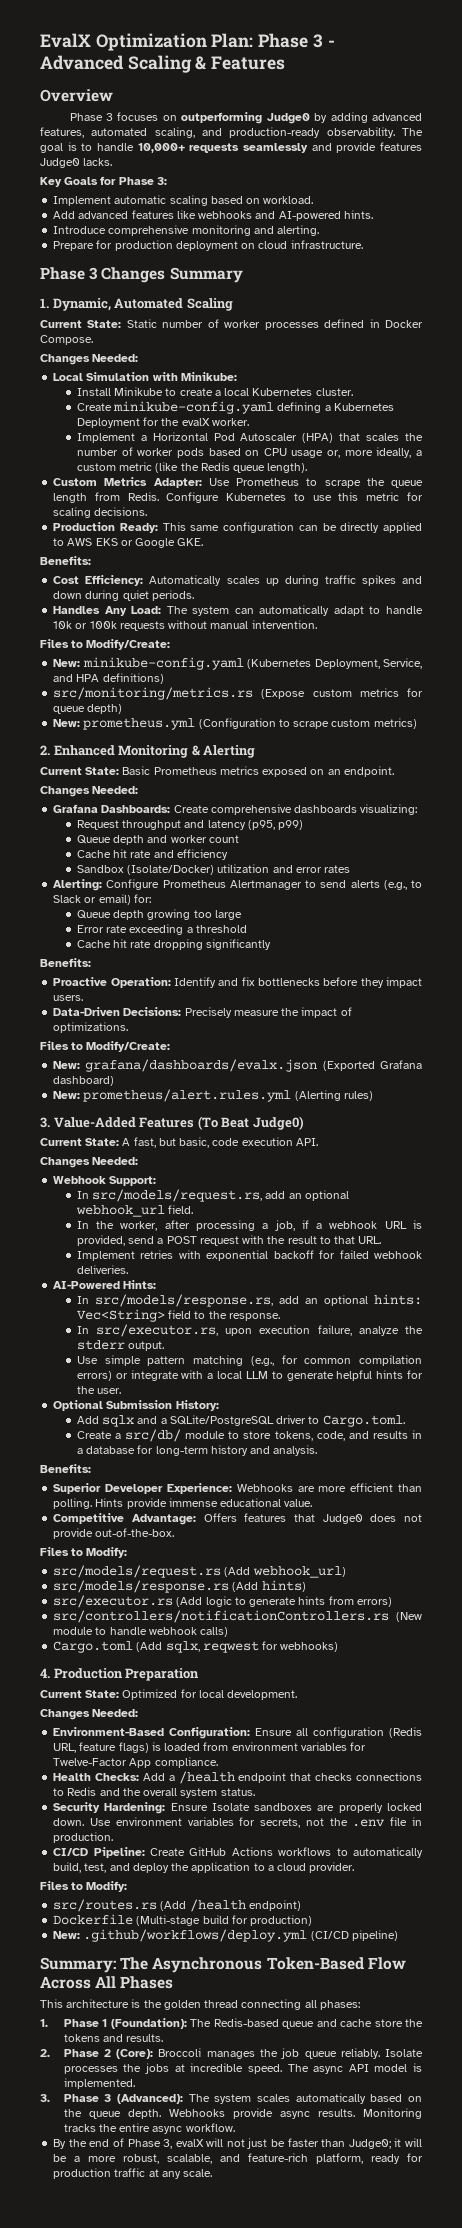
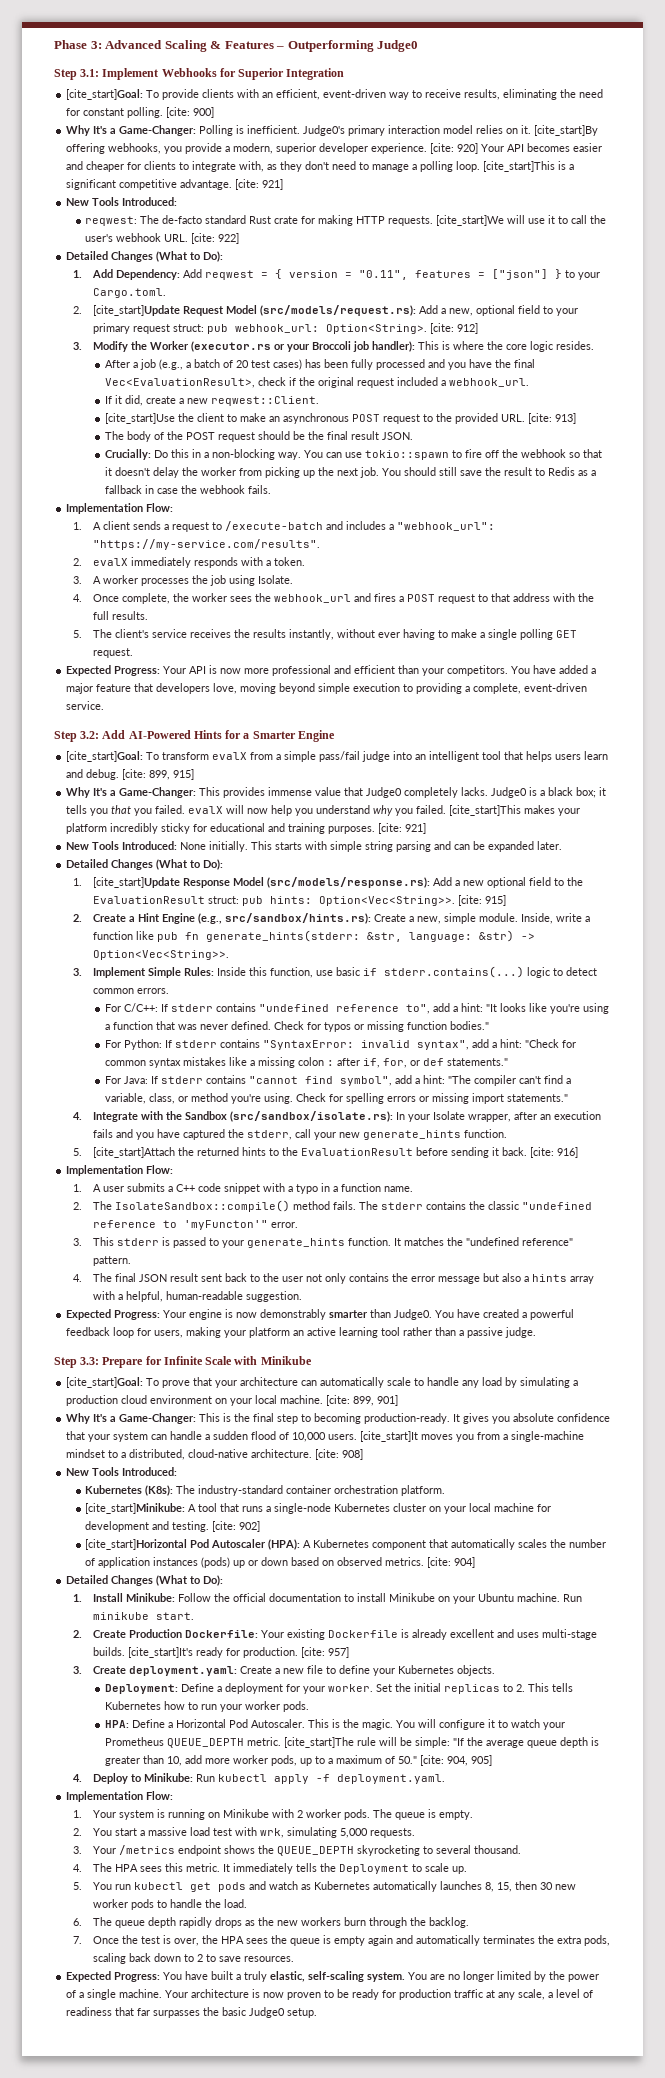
- EvalX Optimization Plan: Phase 3 - Advanced Scaling & Features
- Overview
- Phase 3 focuses on outperforming Judge0 by adding advanced features, automated scaling, and production-ready observability. The goal is to handle 10,000+ requests seamlessly and provide features Judge0 lacks.
- Key Goals for Phase 3:
- Implement automatic scaling based on workload.
- Add advanced features like webhooks and AI-powered hints.
- Introduce comprehensive monitoring and alerting.
- Prepare for production deployment on cloud infrastructure.
- Phase 3 Changes Summary
- 1. Dynamic, Automated Scaling
- Current State: Static number of worker processes defined in Docker Compose.
- Changes Needed:
- Local Simulation with Minikube:
- Install Minikube to create a local Kubernetes cluster.
- Create minikube-config.yaml defining a Kubernetes Deployment for the evalX worker.
- Implement a Horizontal Pod Autoscaler (HPA) that scales the number of worker pods based on CPU usage or, more ideally, a custom metric (like the Redis queue length).
- Custom Metrics Adapter: Use Prometheus to scrape the queue length from Redis. Configure Kubernetes to use this metric for scaling decisions.
- Production Ready: This same configuration can be directly applied to AWS EKS or Google GKE.
- Benefits:
- Cost Efficiency: Automatically scales up during traffic spikes and down during quiet periods.
- Handles Any Load: The system can automatically adapt to handle 10k or 100k requests without manual intervention.
- Files to Modify/Create:
- New: minikube-config.yaml (Kubernetes Deployment, Service, and HPA definitions)
- src/monitoring/metrics.rs (Expose custom metrics for queue depth)
- New: prometheus.yml (Configuration to scrape custom metrics)
- 2. Enhanced Monitoring & Alerting
- Current State: Basic Prometheus metrics exposed on an endpoint.
- Changes Needed:
- Grafana Dashboards: Create comprehensive dashboards visualizing:
- Request throughput and latency (p95, p99)
- Queue depth and worker count
- Cache hit rate and efficiency
- Sandbox (Isolate/Docker) utilization and error rates
- Alerting: Configure Prometheus Alertmanager to send alerts (e.g., to Slack or email) for:
- Queue depth growing too large
- Error rate exceeding a threshold
- Cache hit rate dropping significantly
- Benefits:
- Proactive Operation: Identify and fix bottlenecks before they impact users.
- Data-Driven Decisions: Precisely measure the impact of optimizations.
- Files to Modify/Create:
- New: grafana/dashboards/evalx.json (Exported Grafana dashboard)
- New: prometheus/alert.rules.yml (Alerting rules)
- 3. Value-Added Features (To Beat Judge0)
- Current State: A fast, but basic, code execution API.
- Changes Needed:
- Webhook Support:
- In src/models/request.rs, add an optional webhook_url field.
- In the worker, after processing a job, if a webhook URL is provided, send a POST request with the result to that URL.
- Implement retries with exponential backoff for failed webhook deliveries.
- AI-Powered Hints:
- In src/models/response.rs, add an optional hints: Vec<String> field to the response.
- In src/executor.rs, upon execution failure, analyze the stderr output.
- Use simple pattern matching (e.g., for common compilation errors) or integrate with a local LLM to generate helpful hints for the user.
- Optional Submission History:
- Add sqlx and a SQLite/PostgreSQL driver to Cargo.toml.
- Create a src/db/ module to store tokens, code, and results in a database for long-term history and analysis.
- Benefits:
- Superior Developer Experience: Webhooks are more efficient than polling. Hints provide immense educational value.
- Competitive Advantage: Offers features that Judge0 does not provide out-of-the-box.
- Files to Modify:
- src/models/request.rs (Add webhook_url)
- src/models/response.rs (Add hints)
- src/executor.rs (Add logic to generate hints from errors)
- src/controllers/notificationControllers.rs (New module to handle webhook calls)
- Cargo.toml (Add sqlx, reqwest for webhooks)
- 4. Production Preparation
- Current State: Optimized for local development.
- Changes Needed:
- Environment-Based Configuration: Ensure all configuration (Redis URL, feature flags) is loaded from environment variables for Twelve-Factor App compliance.
- Health Checks: Add a /health endpoint that checks connections to Redis and the overall system status.
- Security Hardening: Ensure Isolate sandboxes are properly locked down. Use environment variables for secrets, not the .env file in production.
- CI/CD Pipeline: Create GitHub Actions workflows to automatically build, test, and deploy the application to a cloud provider.
- Files to Modify:
- src/routes.rs (Add /health endpoint)
- Dockerfile (Multi-stage build for production)
- New: .github/workflows/deploy.yml (CI/CD pipeline)
- Summary: The Asynchronous Token-Based Flow Across All Phases
- This architecture is the golden thread connecting all phases:
- 1. Phase 1 (Foundation): The Redis-based queue and cache store the tokens and results.
- 2. Phase 2 (Core): Broccoli manages the job queue reliably. Isolate processes the jobs at incredible speed. The async API model is implemented.
- 3. Phase 3 (Advanced): The system scales automatically based on the queue depth. Webhooks provide async results. Monitoring tracks the entire async workflow.
- By the end of Phase 3, evalX will not just be faster than Judge0; it will be a more robust, scalable, and feature-rich platform, ready for production traffic at any scale.
+ Phase 3: Advanced Scaling & Features – Outperforming Judge0
+ Step 3.1: Implement Webhooks for Superior Integration
+ [cite_start]Goal: To provide clients with an efficient, event-driven way to receive results, eliminating the need for constant polling. [cite: 900]
+ Why It's a Game-Changer: Polling is inefficient. Judge0's primary interaction model relies on it. [cite_start]By offering webhooks, you provide a modern, superior developer experience. [cite: 920] Your API becomes easier and cheaper for clients to integrate with, as they don't need to manage a polling loop. [cite_start]This is a significant competitive advantage. [cite: 921]
+ New Tools Introduced:
+ reqwest: The de-facto standard Rust crate for making HTTP requests. [cite_start]We will use it to call the user's webhook URL. [cite: 922]
+ Detailed Changes (What to Do):
+ 1. Add Dependency: Add reqwest = { version = "0.11", features = ["json"] } to your Cargo.toml.
+ 2. [cite_start]Update Request Model (src/models/request.rs): Add a new, optional field to your primary request struct: pub webhook_url: Option<String>. [cite: 912]
+ 3. Modify the Worker (executor.rs or your Broccoli job handler): This is where the core logic resides.
+ After a job (e.g., a batch of 20 test cases) has been fully processed and you have the final Vec<EvaluationResult>, check if the original request included a webhook_url.
+ If it did, create a new reqwest::Client.
+ [cite_start]Use the client to make an asynchronous POST request to the provided URL. [cite: 913]
+ The body of the POST request should be the final result JSON.
+ Crucially: Do this in a non-blocking way. You can use tokio::spawn to fire off the webhook so that it doesn't delay the worker from picking up the next job. You should still save the result to Redis as a fallback in case the webhook fails.
+ Implementation Flow:
+ 1. A client sends a request to /execute-batch and includes a "webhook_url": "https://my-service.com/results".
+ 2. evalX immediately responds with a token.
+ 3. A worker processes the job using Isolate.
+ 4. Once complete, the worker sees the webhook_url and fires a POST request to that address with the full results.
+ 5. The client's service receives the results instantly, without ever having to make a single polling GET request.
+ Expected Progress: Your API is now more professional and efficient than your competitors. You have added a major feature that developers love, moving beyond simple execution to providing a complete, event-driven service.
+ Step 3.2: Add AI-Powered Hints for a Smarter Engine
+ [cite_start]Goal: To transform evalX from a simple pass/fail judge into an intelligent tool that helps users learn and debug. [cite: 899, 915]
+ Why It's a Game-Changer: This provides immense value that Judge0 completely lacks. Judge0 is a black box; it tells you that you failed. evalX will now help you understand why you failed. [cite_start]This makes your platform incredibly sticky for educational and training purposes. [cite: 921]
+ New Tools Introduced: None initially. This starts with simple string parsing and can be expanded later.
+ Detailed Changes (What to Do):
+ 1. [cite_start]Update Response Model (src/models/response.rs): Add a new optional field to the EvaluationResult struct: pub hints: Option<Vec<String>>. [cite: 915]
+ 2. Create a Hint Engine (e.g., src/sandbox/hints.rs): Create a new, simple module. Inside, write a function like pub fn generate_hints(stderr: &str, language: &str) -> Option<Vec<String>>.
+ 3. Implement Simple Rules: Inside this function, use basic if stderr.contains(...) logic to detect common errors.
+ For C/C++: If stderr contains "undefined reference to", add a hint: "It looks like you're using a function that was never defined. Check for typos or missing function bodies."
+ For Python: If stderr contains "SyntaxError: invalid syntax", add a hint: "Check for common syntax mistakes like a missing colon : after if, for, or def statements."
+ For Java: If stderr contains "cannot find symbol", add a hint: "The compiler can't find a variable, class, or method you're using. Check for spelling errors or missing import statements."
+ 4. Integrate with the Sandbox (src/sandbox/isolate.rs): In your Isolate wrapper, after an execution fails and you have captured the stderr, call your new generate_hints function.
+ 5. [cite_start]Attach the returned hints to the EvaluationResult before sending it back. [cite: 916]
+ Implementation Flow:
+ 1. A user submits a C++ code snippet with a typo in a function name.
+ 2. The IsolateSandbox::compile() method fails. The stderr contains the classic "undefined reference to 'myFuncton'" error.
+ 3. This stderr is passed to your generate_hints function. It matches the "undefined reference" pattern.
+ 4. The final JSON result sent back to the user not only contains the error message but also a hints array with a helpful, human-readable suggestion.
+ Expected Progress: Your engine is now demonstrably smarter than Judge0. You have created a powerful feedback loop for users, making your platform an active learning tool rather than a passive judge.
+ Step 3.3: Prepare for Infinite Scale with Minikube
+ [cite_start]Goal: To prove that your architecture can automatically scale to handle any load by simulating a production cloud environment on your local machine. [cite: 899, 901]
+ Why It's a Game-Changer: This is the final step to becoming production-ready. It gives you absolute confidence that your system can handle a sudden flood of 10,000 users. [cite_start]It moves you from a single-machine mindset to a distributed, cloud-native architecture. [cite: 908]
+ New Tools Introduced:
+ Kubernetes (K8s): The industry-standard container orchestration platform.
+ [cite_start]Minikube: A tool that runs a single-node Kubernetes cluster on your local machine for development and testing. [cite: 902]
+ [cite_start]Horizontal Pod Autoscaler (HPA): A Kubernetes component that automatically scales the number of application instances (pods) up or down based on observed metrics. [cite: 904]
+ Detailed Changes (What to Do):
+ 1. Install Minikube: Follow the official documentation to install Minikube on your Ubuntu machine. Run minikube start.
+ 2. Create Production Dockerfile: Your existing Dockerfile is already excellent and uses multi-stage builds. [cite_start]It's ready for production. [cite: 957]
+ 3. Create deployment.yaml: Create a new file to define your Kubernetes objects.
+ Deployment: Define a deployment for your worker. Set the initial replicas to 2. This tells Kubernetes how to run your worker pods.
+ HPA: Define a Horizontal Pod Autoscaler. This is the magic. You will configure it to watch your Prometheus QUEUE_DEPTH metric. [cite_start]The rule will be simple: "If the average queue depth is greater than 10, add more worker pods, up to a maximum of 50." [cite: 904, 905]
+ 4. Deploy to Minikube: Run kubectl apply -f deployment.yaml.
+ Implementation Flow:
+ 1. Your system is running on Minikube with 2 worker pods. The queue is empty.
+ 2. You start a massive load test with wrk, simulating 5,000 requests.
+ 3. Your /metrics endpoint shows the QUEUE_DEPTH skyrocketing to several thousand.
+ 4. The HPA sees this metric. It immediately tells the Deployment to scale up.
+ 5. You run kubectl get pods and watch as Kubernetes automatically launches 8, 15, then 30 new worker pods to handle the load.
+ 6. The queue depth rapidly drops as the new workers burn through the backlog.
+ 7. Once the test is over, the HPA sees the queue is empty again and automatically terminates the extra pods, scaling back down to 2 to save resources.
+ Expected Progress: You have built a truly elastic, self-scaling system. You are no longer limited by the power of a single machine. Your architecture is now proven to be ready for production traffic at any scale, a level of readiness that far surpasses the basic Judge0 setup.

